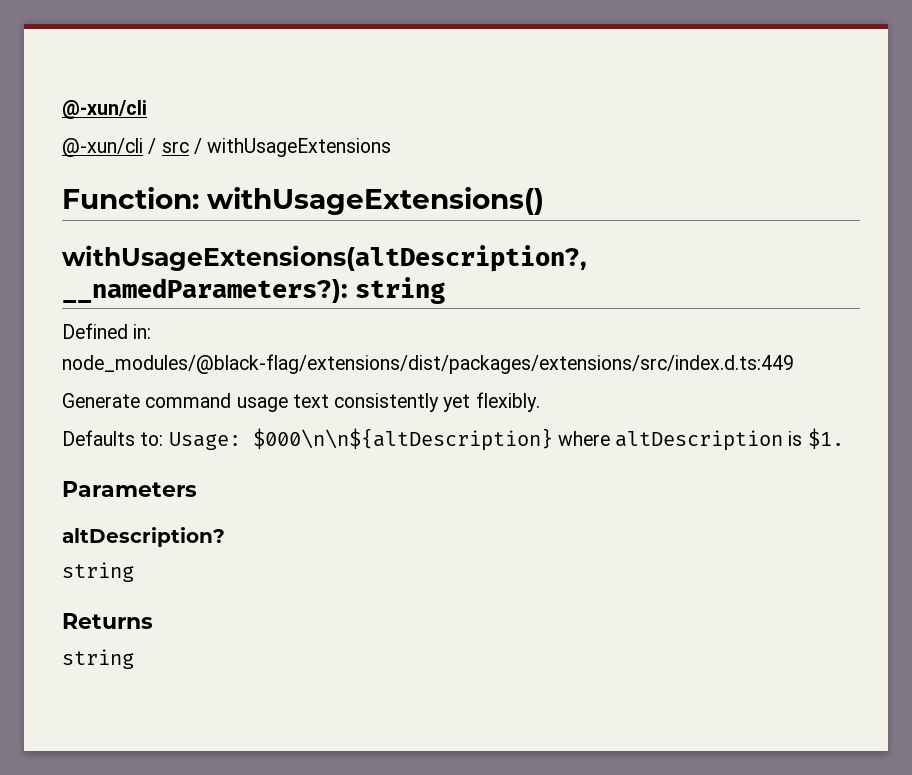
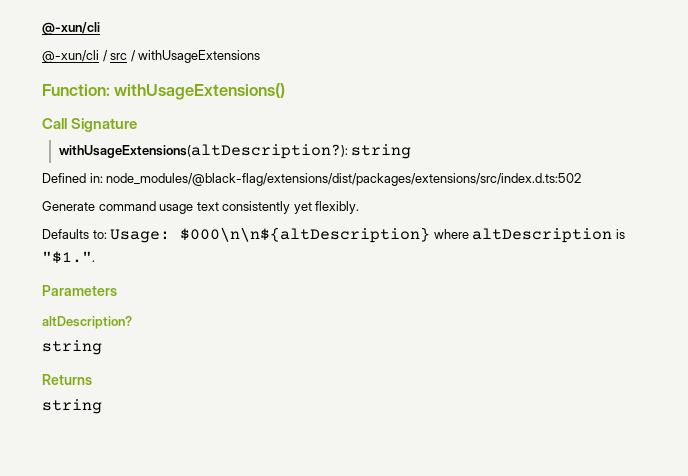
- withUsageExtensions(altDescription?, __namedParameters?): string
+ Call Signature
+ withUsageExtensions(altDescription?): string
- Defined in: node_modules/@black-flag/extensions/dist/packages/extensions/src/index.d.ts:449
+ Defined in: node_modules/@black-flag/extensions/dist/packages/extensions/src/index.d.ts:502
- Defaults to: Usage: $000\n\n${altDescription} where altDescription is $1.
+ Defaults to: Usage: $000\n\n${altDescription} where altDescription is "$1.".

